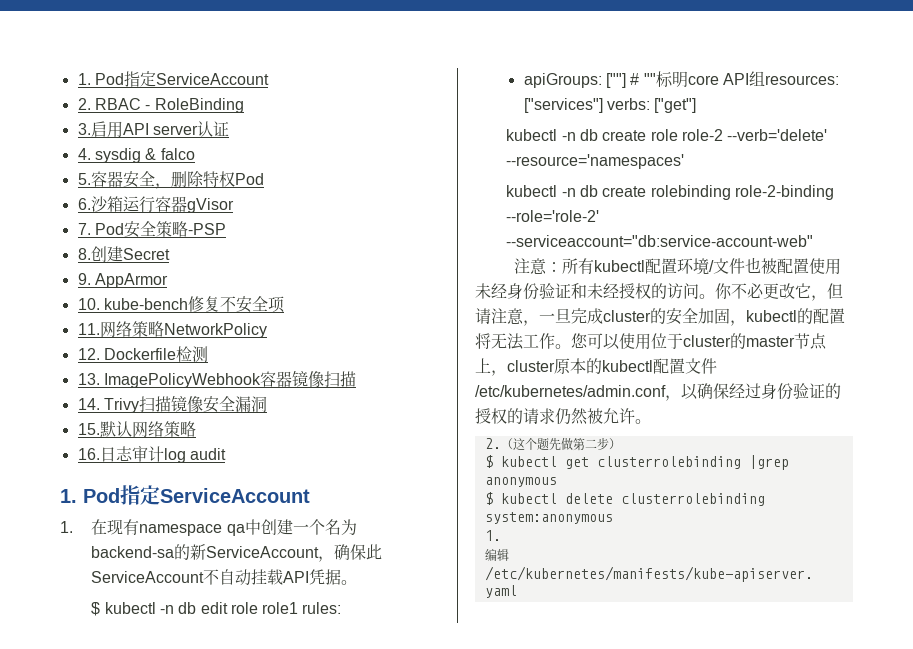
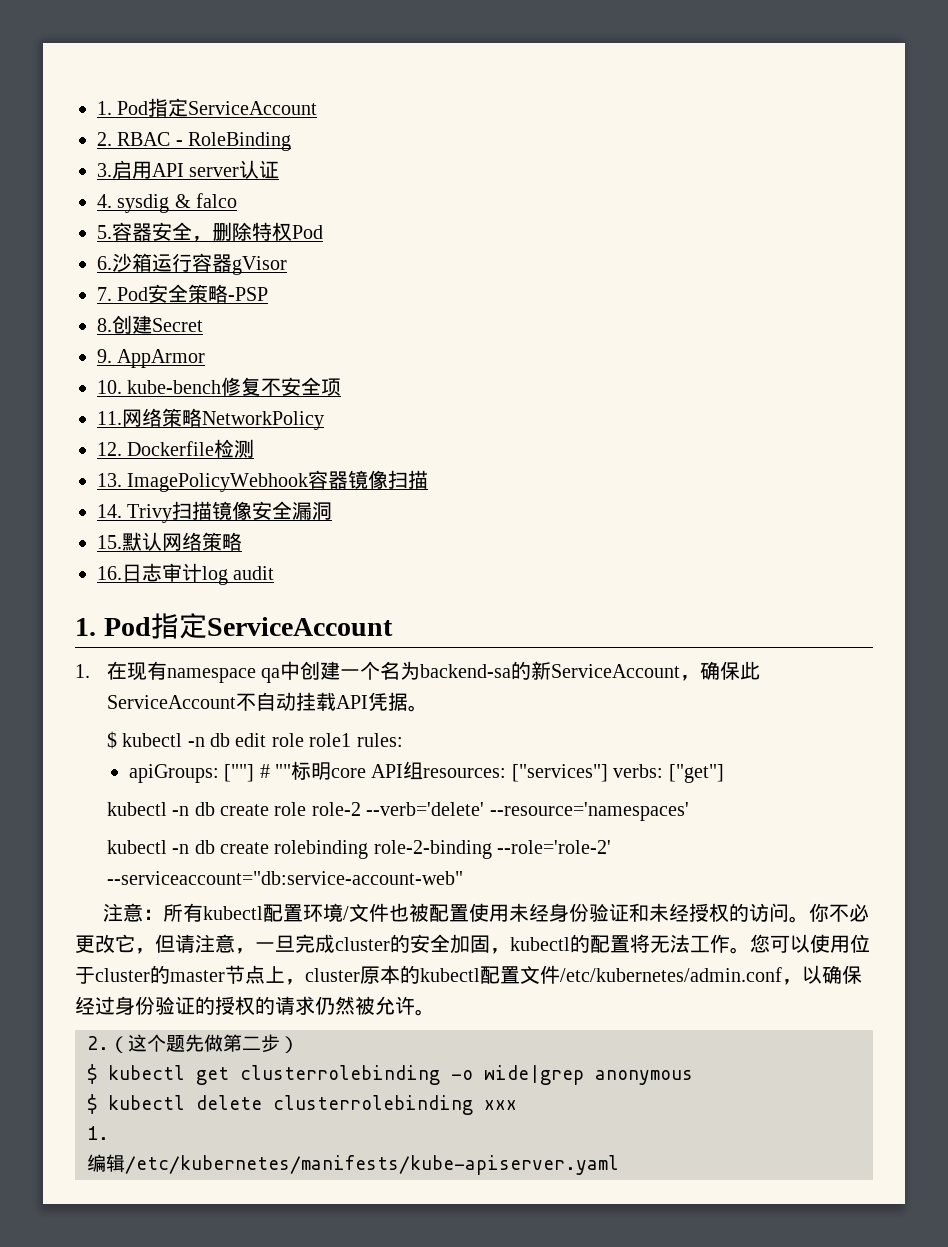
- $ kubectl get clusterrolebinding |grep anonymous
+ $ kubectl get clusterrolebinding -o wide|grep anonymous
- $ kubectl delete clusterrolebinding system:anonymous
+ $ kubectl delete clusterrolebinding xxx

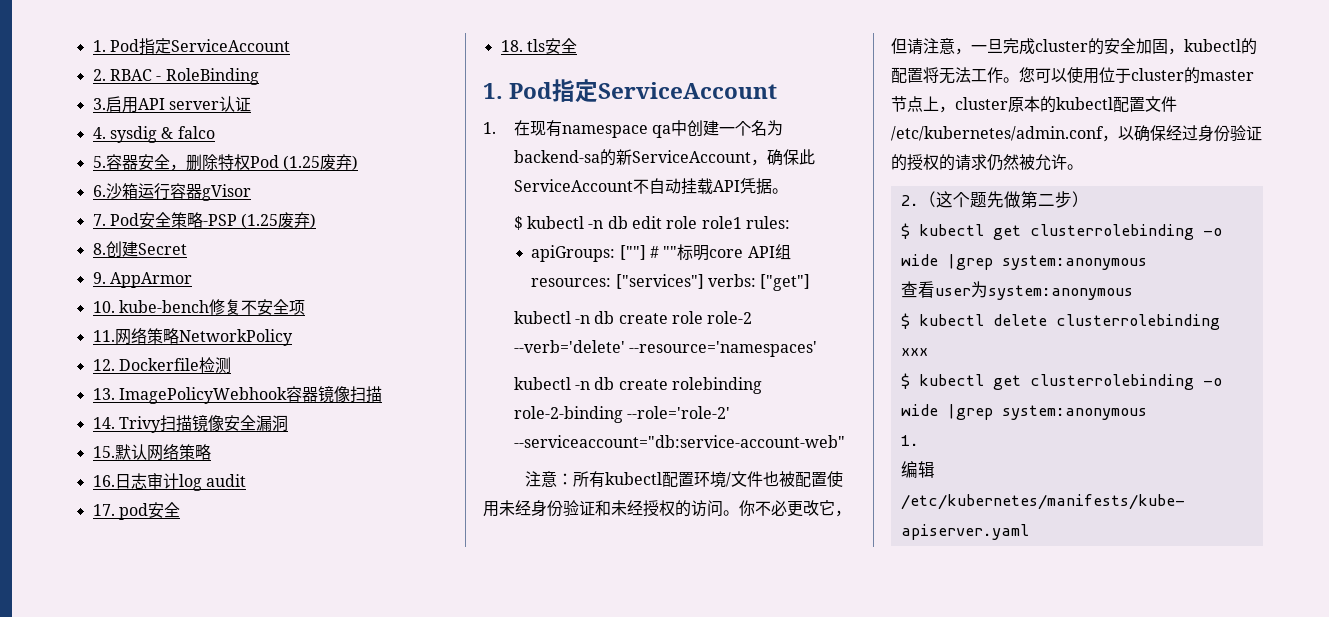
- 5.容器安全，删除特权Pod
+ 5.容器安全，删除特权Pod (1.25废弃)
- 7. Pod安全策略-PSP
+ 7. Pod安全策略-PSP (1.25废弃)
+ 17. pod安全
+ 18. tls安全
  2.（这个题先做第二步）
- $ kubectl get clusterrolebinding -o wide|grep anonymous
+ $ kubectl get clusterrolebinding -o wide |grep system:anonymous
+ 查看user为system:anonymous
  $ kubectl delete clusterrolebinding xxx
+ $ kubectl get clusterrolebinding -o wide |grep system:anonymous

